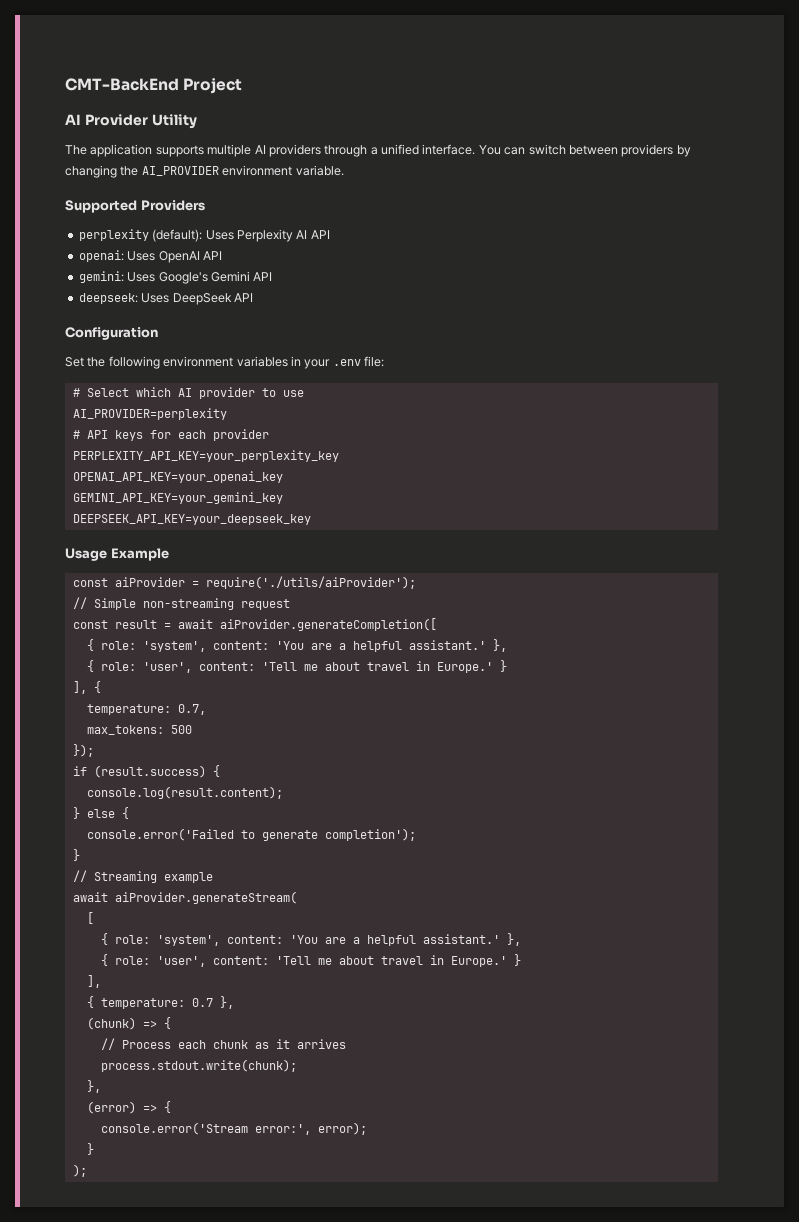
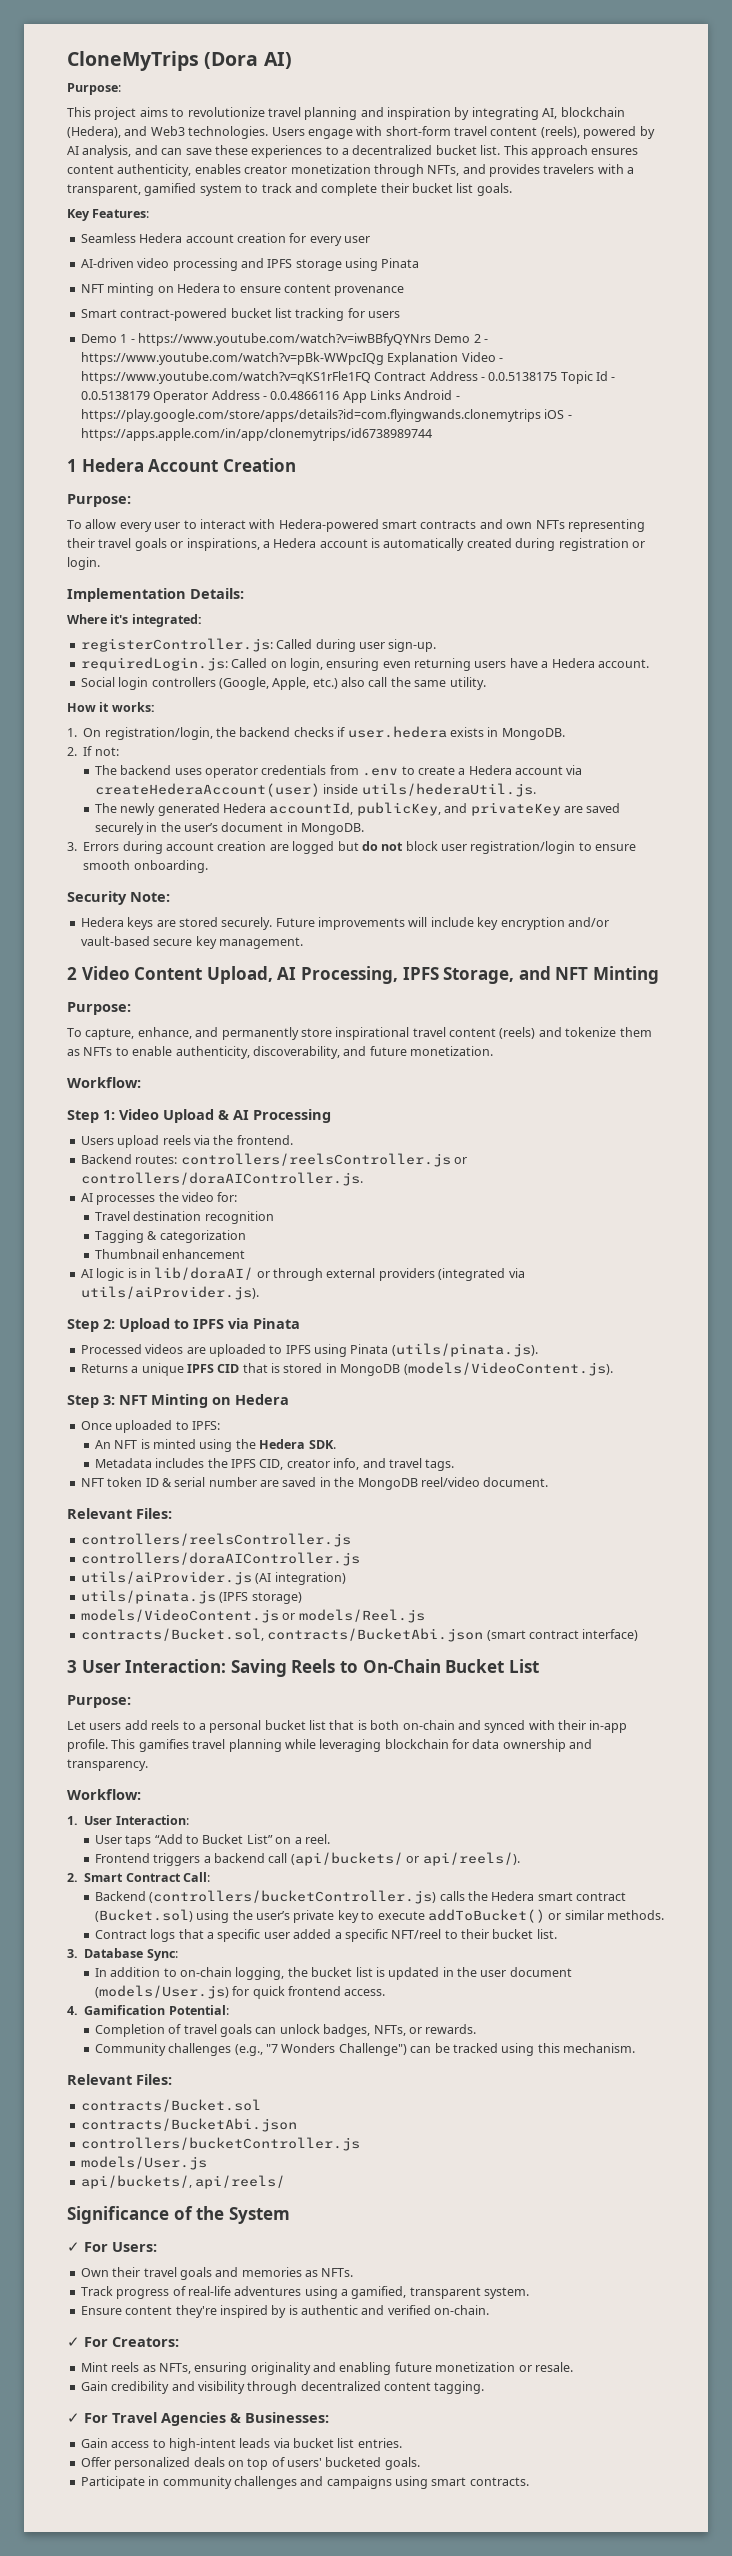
- CMT-BackEnd Project
- AI Provider Utility
- The application supports multiple AI providers through a unified interface. You can switch between providers by changing the AI_PROVIDER environment variable.
- Supported Providers
- perplexity (default): Uses Perplexity AI API
- openai: Uses OpenAI API
- gemini: Uses Google's Gemini API
- deepseek: Uses DeepSeek API
- Configuration
- Set the following environment variables in your .env file:
- # Select which AI provider to use
- AI_PROVIDER=perplexity
- # API keys for each provider
- PERPLEXITY_API_KEY=your_perplexity_key
- OPENAI_API_KEY=your_openai_key
- GEMINI_API_KEY=your_gemini_key
- DEEPSEEK_API_KEY=your_deepseek_key
- Usage Example
- const aiProvider = require('./utils/aiProvider');
- // Simple non-streaming request
- const result = await aiProvider.generateCompletion([
- { role: 'system', content: 'You are a helpful assistant.' },
- { role: 'user', content: 'Tell me about travel in Europe.' }
- ], {
- temperature: 0.7,
- max_tokens: 500
- });
- if (result.success) {
- console.log(result.content);
- } else {
- console.error('Failed to generate completion');
- }
- // Streaming example
- await aiProvider.generateStream(
- [
- { role: 'system', content: 'You are a helpful assistant.' },
- { role: 'user', content: 'Tell me about travel in Europe.' }
- ],
- { temperature: 0.7 },
- (chunk) => {
- // Process each chunk as it arrives
- process.stdout.write(chunk);
- },
- (error) => {
- console.error('Stream error:', error);
- }
- );
+ CloneMyTrips (Dora AI)
+ Purpose:
+ This project aims to revolutionize travel planning and inspiration by integrating AI, blockchain (Hedera), and Web3 technologies. Users engage with short-form travel content (reels), powered by AI analysis, and can save these experiences to a decentralized bucket list. This approach ensures content authenticity, enables creator monetization through NFTs, and provides travelers with a transparent, gamified system to track and complete their bucket list goals.
+ Key Features:
+ Seamless Hedera account creation for every user
+ AI-driven video processing and IPFS storage using Pinata
+ NFT minting on Hedera to ensure content provenance
+ Smart contract-powered bucket list tracking for users
+ Demo 1 - https://www.youtube.com/watch?v=iwBBfyQYNrs Demo 2 - https://www.youtube.com/watch?v=pBk-WWpcIQg Explanation Video - https://www.youtube.com/watch?v=qKS1rFle1FQ Contract Address - 0.0.5138175 Topic Id - 0.0.5138179 Operator Address - 0.0.4866116 App Links Android - https://play.google.com/store/apps/details?id=com.flyingwands.clonemytrips iOS - https://apps.apple.com/in/app/clonemytrips/id6738989744
+ 1 Hedera Account Creation
+ Purpose:
+ To allow every user to interact with Hedera-powered smart contracts and own NFTs representing their travel goals or inspirations, a Hedera account is automatically created during registration or login.
+ Implementation Details:
+ Where it's integrated:
+ registerController.js: Called during user sign-up.
+ requiredLogin.js: Called on login, ensuring even returning users have a Hedera account.
+ Social login controllers (Google, Apple, etc.) also call the same utility.
+ How it works:
+ 1. On registration/login, the backend checks if user.hedera exists in MongoDB.
+ 2. If not:
+ The backend uses operator credentials from .env to create a Hedera account via createHederaAccount(user) inside utils/hederaUtil.js.
+ The newly generated Hedera accountId, publicKey, and privateKey are saved securely in the user’s document in MongoDB.
+ 3. Errors during account creation are logged but do not block user registration/login to ensure smooth onboarding.
+ Security Note:
+ Hedera keys are stored securely. Future improvements will include key encryption and/or vault-based secure key management.
+ 2 Video Content Upload, AI Processing, IPFS Storage, and NFT Minting
+ Purpose:
+ To capture, enhance, and permanently store inspirational travel content (reels) and tokenize them as NFTs to enable authenticity, discoverability, and future monetization.
+ Workflow:
+ Step 1: Video Upload & AI Processing
+ Users upload reels via the frontend.
+ Backend routes: controllers/reelsController.js or controllers/doraAIController.js.
+ AI processes the video for:
+ Travel destination recognition
+ Tagging & categorization
+ Thumbnail enhancement
+ AI logic is in lib/doraAI/ or through external providers (integrated via utils/aiProvider.js).
+ Step 2: Upload to IPFS via Pinata
+ Processed videos are uploaded to IPFS using Pinata (utils/pinata.js).
+ Returns a unique IPFS CID that is stored in MongoDB (models/VideoContent.js).
+ Step 3: NFT Minting on Hedera
+ Once uploaded to IPFS:
+ An NFT is minted using the Hedera SDK.
+ Metadata includes the IPFS CID, creator info, and travel tags.
+ NFT token ID & serial number are saved in the MongoDB reel/video document.
+ Relevant Files:
+ controllers/reelsController.js
+ controllers/doraAIController.js
+ utils/aiProvider.js (AI integration)
+ utils/pinata.js (IPFS storage)
+ models/VideoContent.js or models/Reel.js
+ contracts/Bucket.sol, contracts/BucketAbi.json (smart contract interface)
+ 3 User Interaction: Saving Reels to On-Chain Bucket List
+ Purpose:
+ Let users add reels to a personal bucket list that is both on-chain and synced with their in-app profile. This gamifies travel planning while leveraging blockchain for data ownership and transparency.
+ Workflow:
+ 1. User Interaction:
+ User taps “Add to Bucket List” on a reel.
+ Frontend triggers a backend call (api/buckets/ or api/reels/).
+ 2. Smart Contract Call:
+ Backend (controllers/bucketController.js) calls the Hedera smart contract (Bucket.sol) using the user’s private key to execute addToBucket() or similar methods.
+ Contract logs that a specific user added a specific NFT/reel to their bucket list.
+ 3. Database Sync:
+ In addition to on-chain logging, the bucket list is updated in the user document (models/User.js) for quick frontend access.
+ 4. Gamification Potential:
+ Completion of travel goals can unlock badges, NFTs, or rewards.
+ Community challenges (e.g., "7 Wonders Challenge") can be tracked using this mechanism.
+ Relevant Files:
+ contracts/Bucket.sol
+ contracts/BucketAbi.json
+ controllers/bucketController.js
+ models/User.js
+ api/buckets/, api/reels/
+ Significance of the System
+ ✓ For Users:
+ Own their travel goals and memories as NFTs.
+ Track progress of real-life adventures using a gamified, transparent system.
+ Ensure content they're inspired by is authentic and verified on-chain.
+ ✓ For Creators:
+ Mint reels as NFTs, ensuring originality and enabling future monetization or resale.
+ Gain credibility and visibility through decentralized content tagging.
+ ✓ For Travel Agencies & Businesses:
+ Gain access to high-intent leads via bucket list entries.
+ Offer personalized deals on top of users' bucketed goals.
+ Participate in community challenges and campaigns using smart contracts.

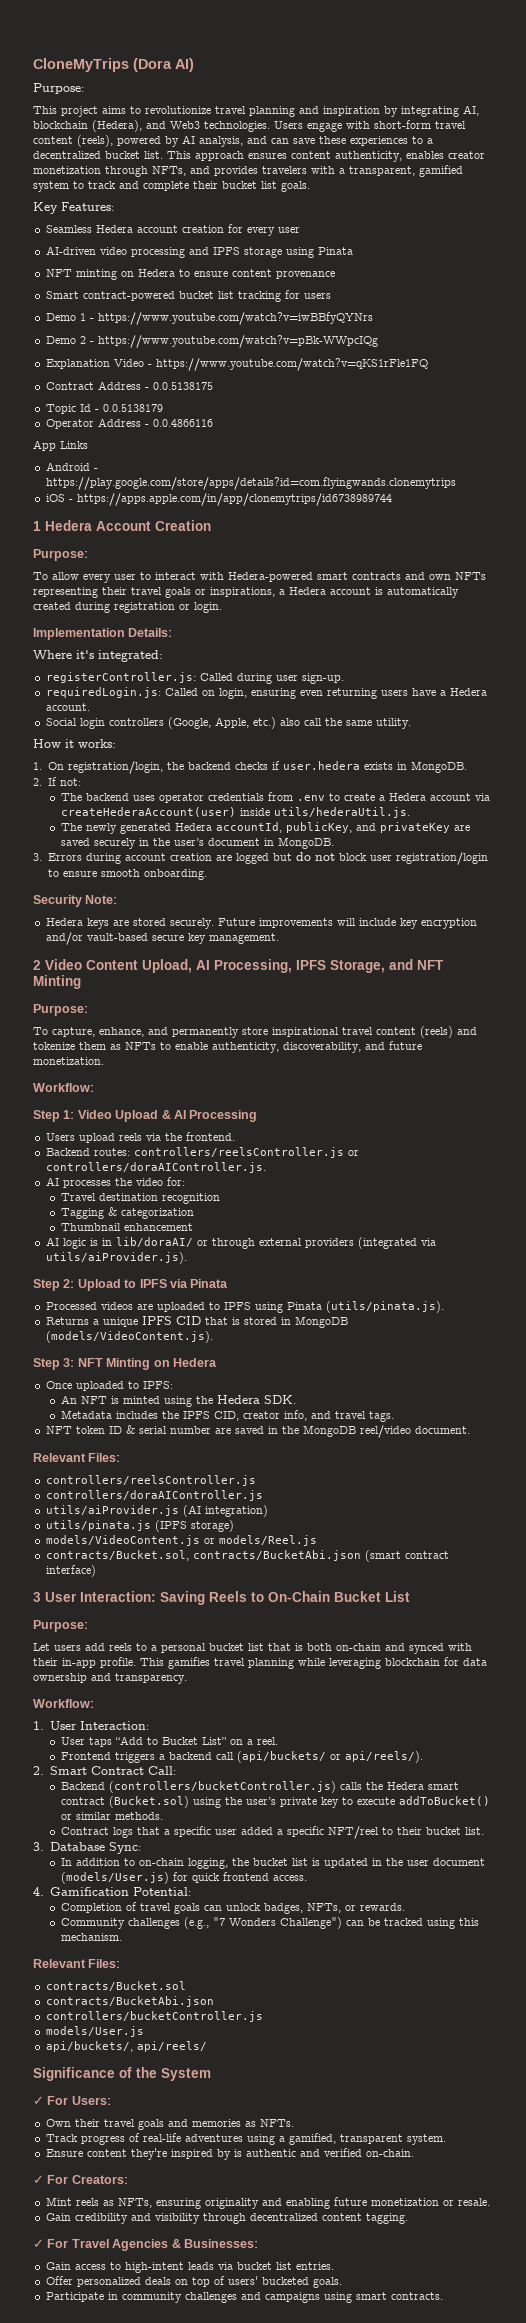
- Demo 1 - https://www.youtube.com/watch?v=iwBBfyQYNrs Demo 2 - https://www.youtube.com/watch?v=pBk-WWpcIQg Explanation Video - https://www.youtube.com/watch?v=qKS1rFle1FQ Contract Address - 0.0.5138175 Topic Id - 0.0.5138179 Operator Address - 0.0.4866116 App Links Android - https://play.google.com/store/apps/details?id=com.flyingwands.clonemytrips iOS - https://apps.apple.com/in/app/clonemytrips/id6738989744
+ Demo 1 - https://www.youtube.com/watch?v=iwBBfyQYNrs
+ Demo 2 - https://www.youtube.com/watch?v=pBk-WWpcIQg
+ Explanation Video - https://www.youtube.com/watch?v=qKS1rFle1FQ
+ Contract Address - 0.0.5138175
+ Topic Id - 0.0.5138179
+ Operator Address - 0.0.4866116
+ App Links
+ Android - https://play.google.com/store/apps/details?id=com.flyingwands.clonemytrips
+ iOS - https://apps.apple.com/in/app/clonemytrips/id6738989744

